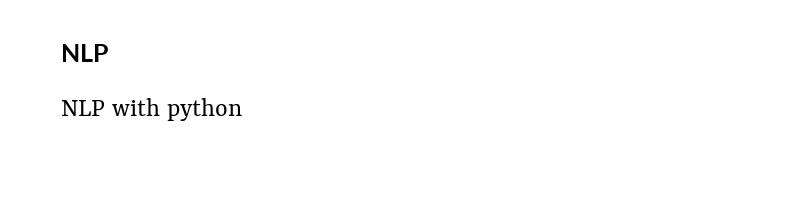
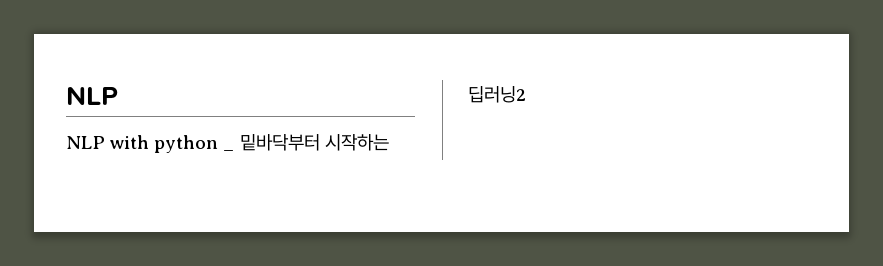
- NLP with python
+ NLP with python _ 밑바닥부터 시작하는 딥러닝2

